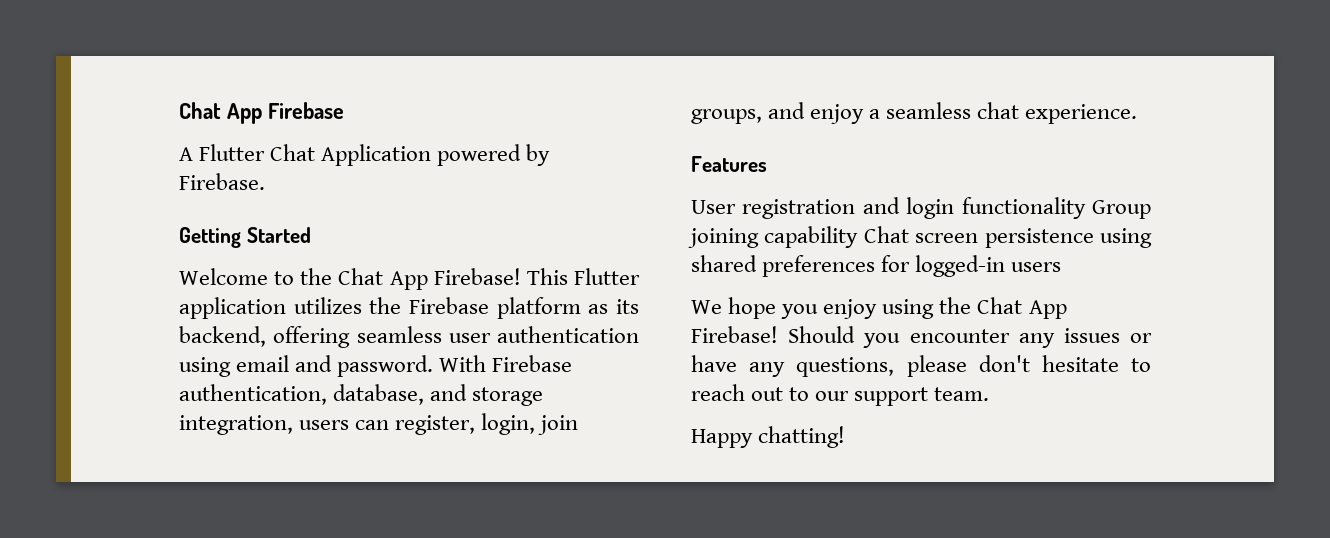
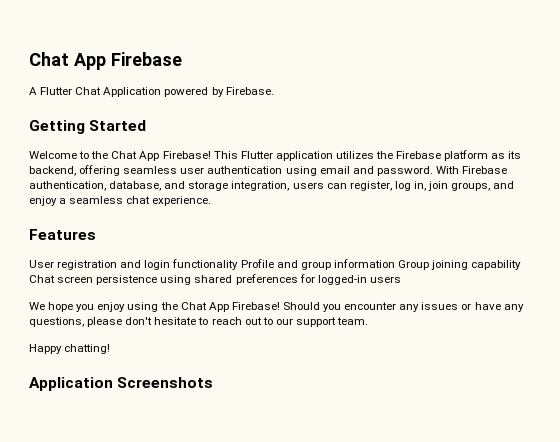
- With Firebase authentication, database, and storage integration, users can register, login, join groups, and enjoy a seamless chat experience.
+ With Firebase authentication, database, and storage integration, users can register, log in, join groups, and enjoy a seamless chat experience.
- User registration and login functionality Group joining capability Chat screen persistence using shared preferences for logged-in users
+ User registration and login functionality Profile and group information Group joining capability Chat screen persistence using shared preferences for logged-in users
+ Application Screenshots

